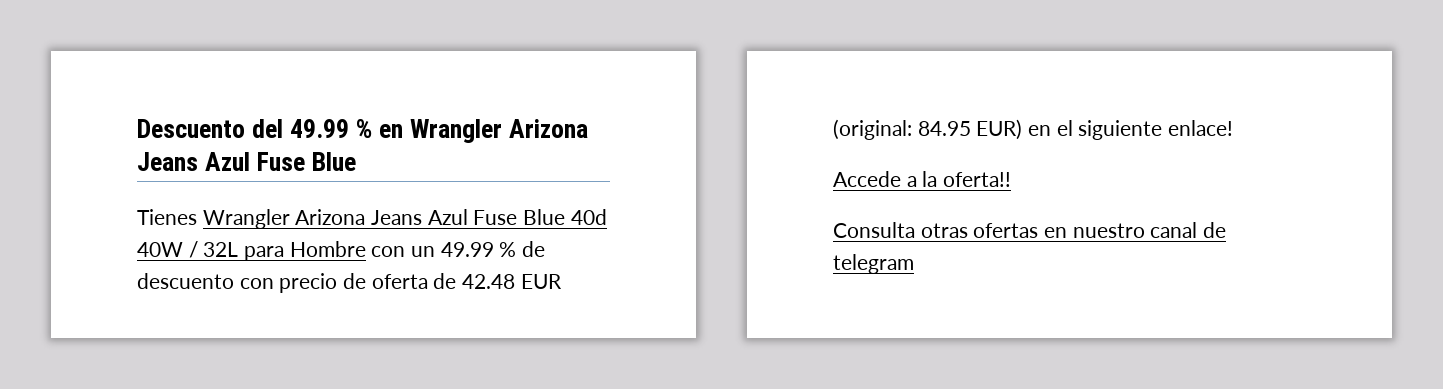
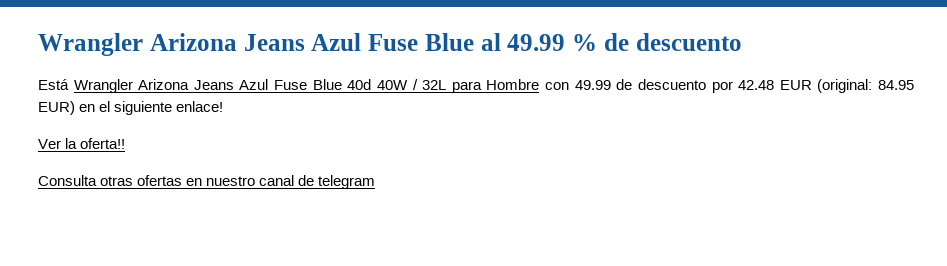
- Descuento del 49.99 % en Wrangler Arizona Jeans Azul Fuse Blue
- Tienes Wrangler Arizona Jeans Azul Fuse Blue 40d 40W / 32L para Hombre con un 49.99 % de descuento con precio de oferta de 42.48 EUR (original: 84.95 EUR) en el siguiente enlace!
+ Wrangler Arizona Jeans Azul Fuse Blue al 49.99 % de descuento
+ Está Wrangler Arizona Jeans Azul Fuse Blue 40d 40W / 32L para Hombre con 49.99 de descuento por 42.48 EUR (original: 84.95 EUR) en el siguiente enlace!
- Accede a la oferta!!
+ Ver la oferta!!

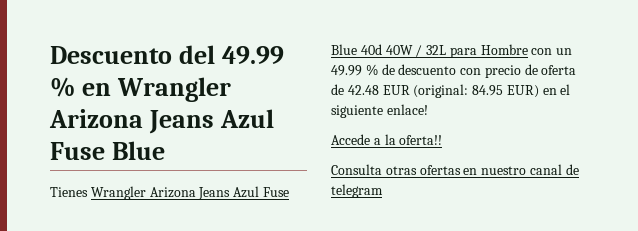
- Wrangler Arizona Jeans Azul Fuse Blue al 49.99 % de descuento
- Está Wrangler Arizona Jeans Azul Fuse Blue 40d 40W / 32L para Hombre con 49.99 de descuento por 42.48 EUR (original: 84.95 EUR) en el siguiente enlace!
+ Descuento del 49.99 % en Wrangler Arizona Jeans Azul Fuse Blue
+ Tienes Wrangler Arizona Jeans Azul Fuse Blue 40d 40W / 32L para Hombre con un 49.99 % de descuento con precio de oferta de 42.48 EUR (original: 84.95 EUR) en el siguiente enlace!
- Ver la oferta!!
+ Accede a la oferta!!

